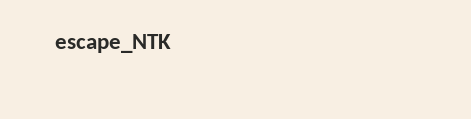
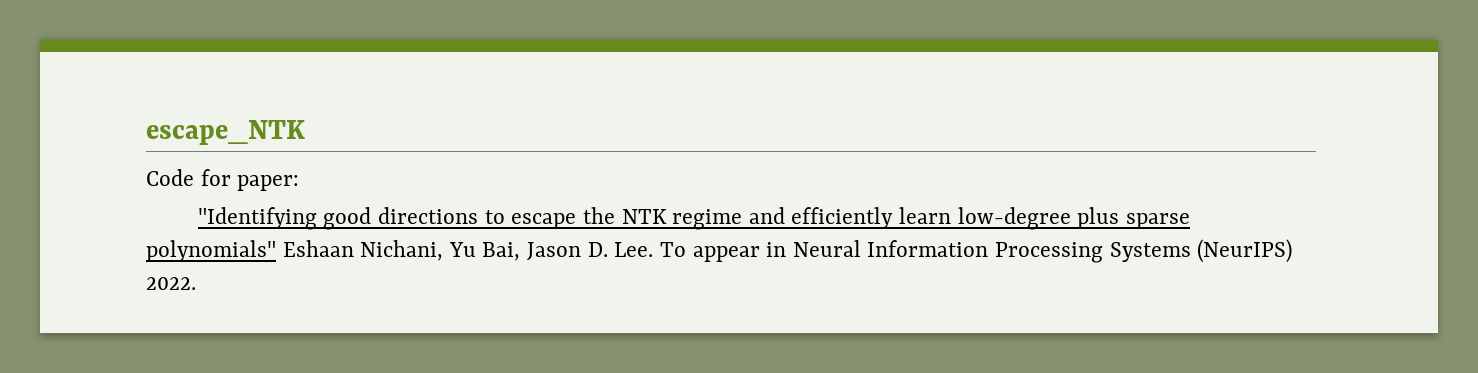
+ Code for paper:
+ "Identifying good directions to escape the NTK regime and efficiently learn low-degree plus sparse polynomials" Eshaan Nichani, Yu Bai, Jason D. Lee. To appear in Neural Information Processing Systems (NeurIPS) 2022.

